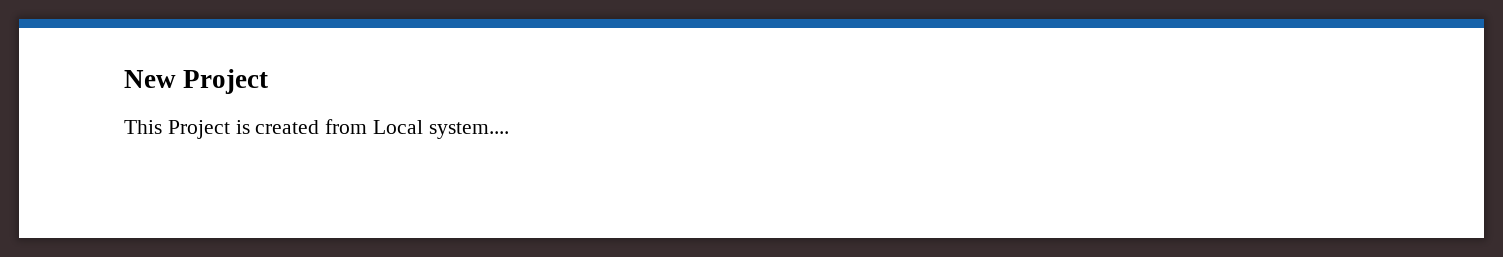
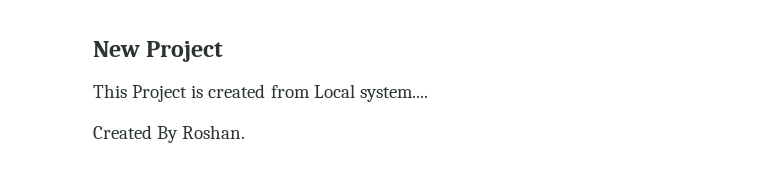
+ Created By Roshan.

